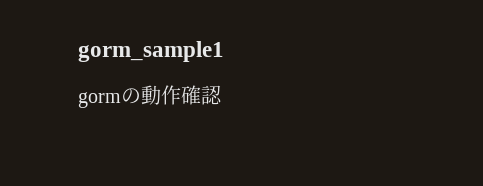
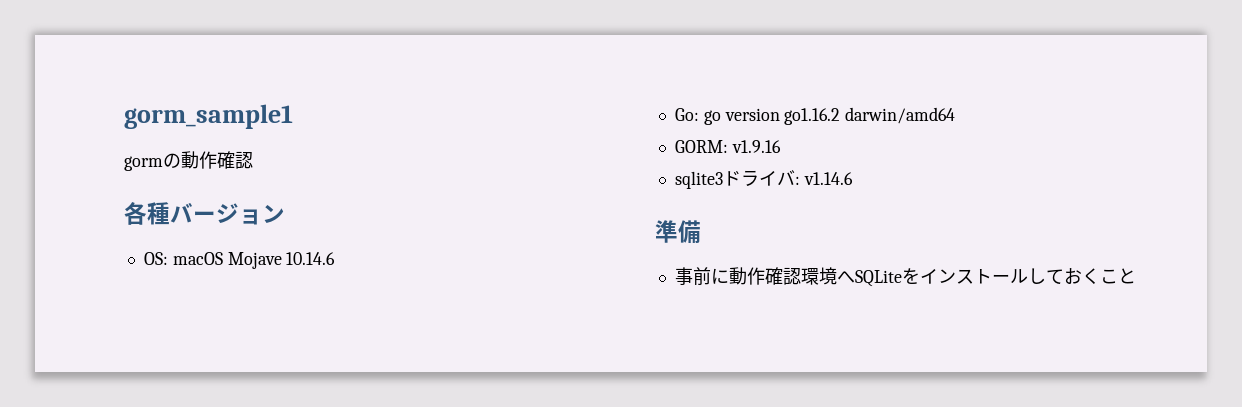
+ 各種バージョン
+ OS: macOS Mojave 10.14.6
+ Go: go version go1.16.2 darwin/amd64
+ GORM: v1.9.16
+ sqlite3ドライバ: v1.14.6
+ 準備
+ 事前に動作確認環境へSQLiteをインストールしておくこと

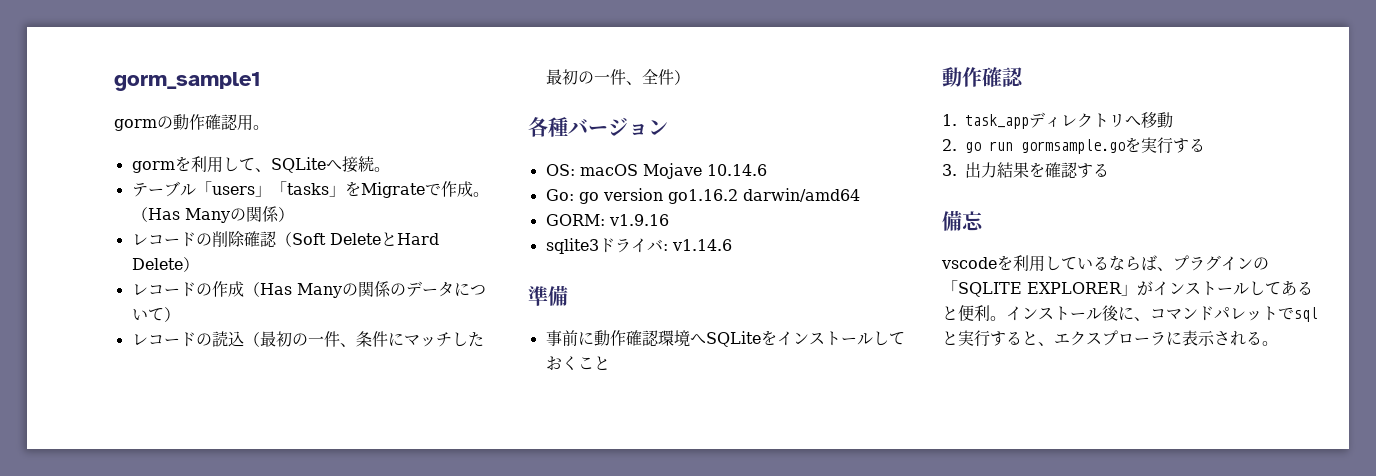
- gormの動作確認
+ gormの動作確認用。
+ gormを利用して、SQLiteへ接続。
+ テーブル「users」「tasks」をMigrateで作成。（Has Manyの関係）
+ レコードの削除確認（Soft DeleteとHard Delete）
+ レコードの作成（Has Manyの関係のデータについて）
+ レコードの読込（最初の一件、条件にマッチした最初の一件、全件）
  事前に動作確認環境へSQLiteをインストールしておくこと
+ 動作確認
+ 1. task_appディレクトリへ移動
+ 2. go run gormsample.goを実行する
+ 3.出力結果を確認する
+ 備忘
+ vscodeを利用しているならば、プラグインの「SQLITE EXPLORER」がインストールしてあると便利。インストール後に、コマンドパレットでsqlと実行すると、エクスプローラに表示される。

